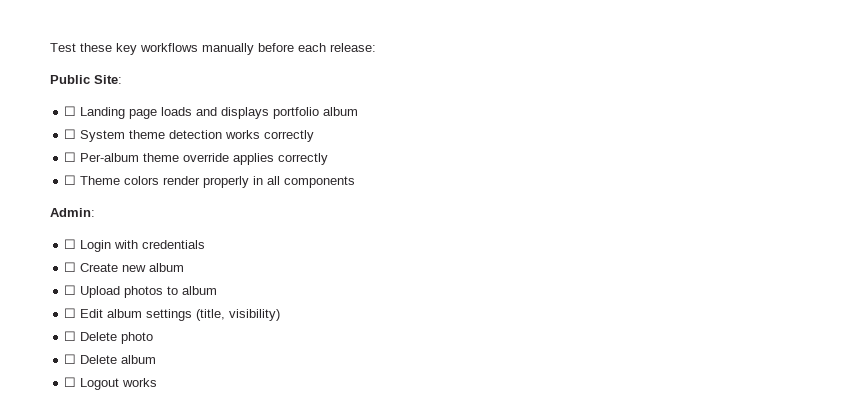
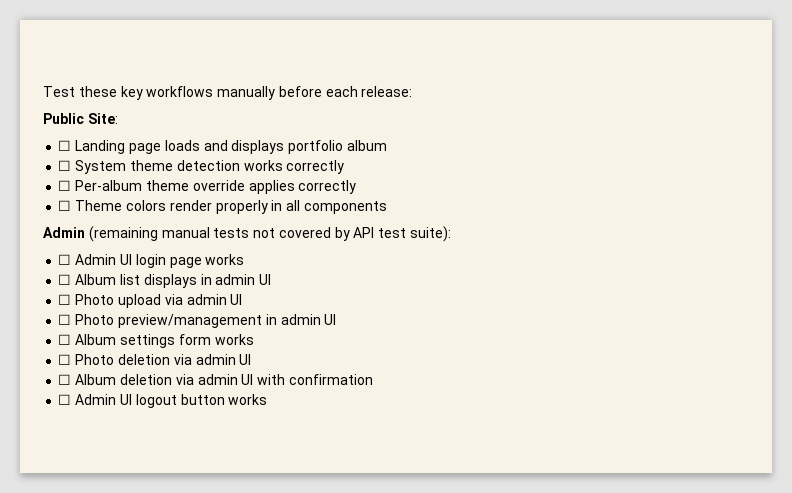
- Admin:
- ☐ Login with credentials
- ☐ Create new album
- ☐ Upload photos to album
- ☐ Edit album settings (title, visibility)
- ☐ Delete photo
- ☐ Delete album
- ☐ Logout works
+ Admin (remaining manual tests not covered by API test suite):
+ ☐ Admin UI login page works
+ ☐ Album list displays in admin UI
+ ☐ Photo upload via admin UI
+ ☐ Photo preview/management in admin UI
+ ☐ Album settings form works
+ ☐ Photo deletion via admin UI
+ ☐ Album deletion via admin UI with confirmation
+ ☐ Admin UI logout button works

